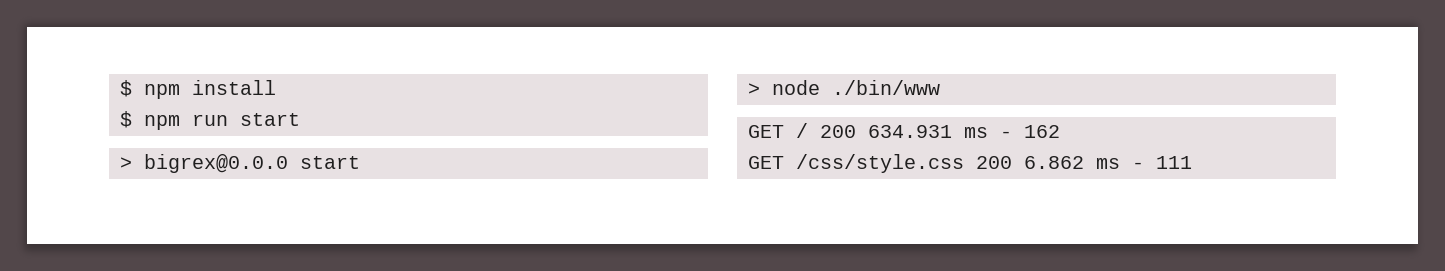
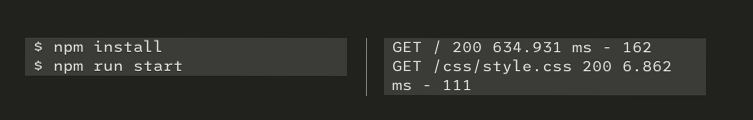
- > bigrex@0.0.0 start
- > node ./bin/www

